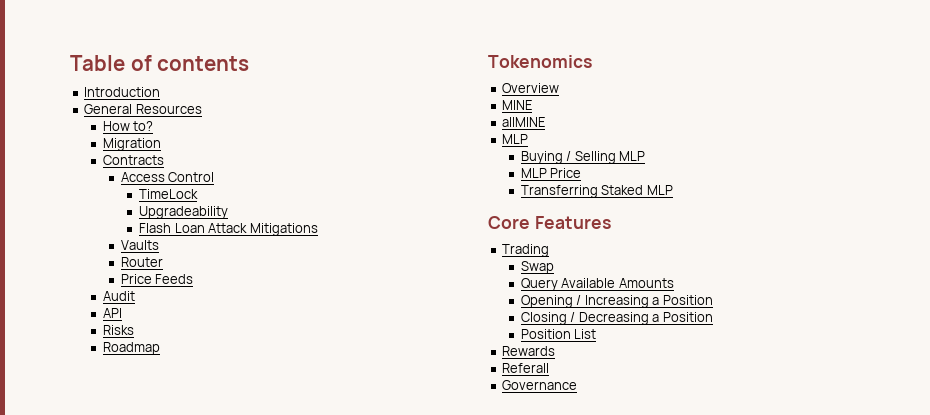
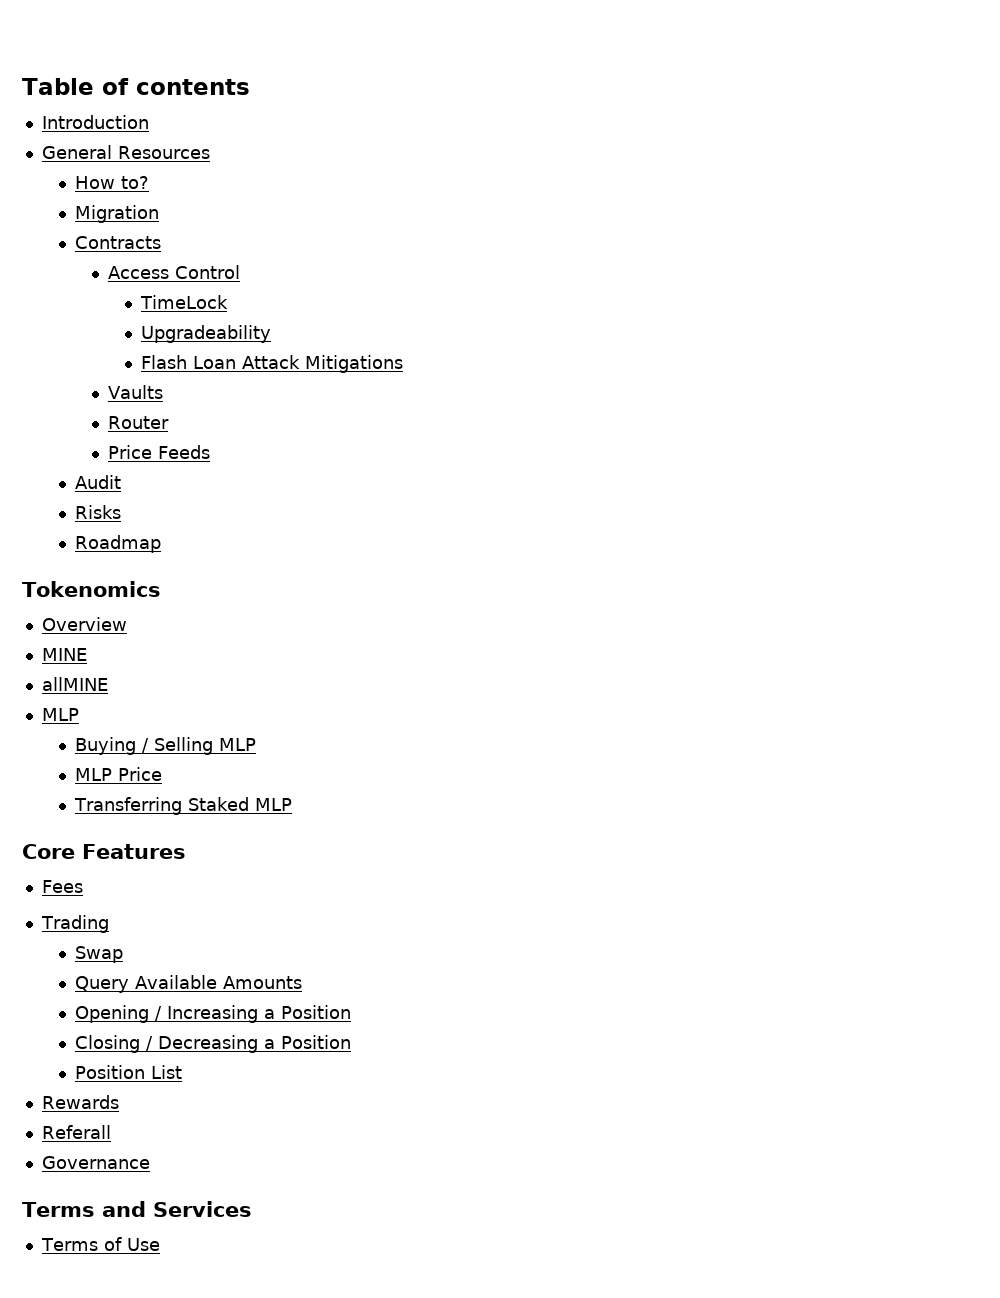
- API
+ Fees
+ Terms and Services
+ Terms of Use

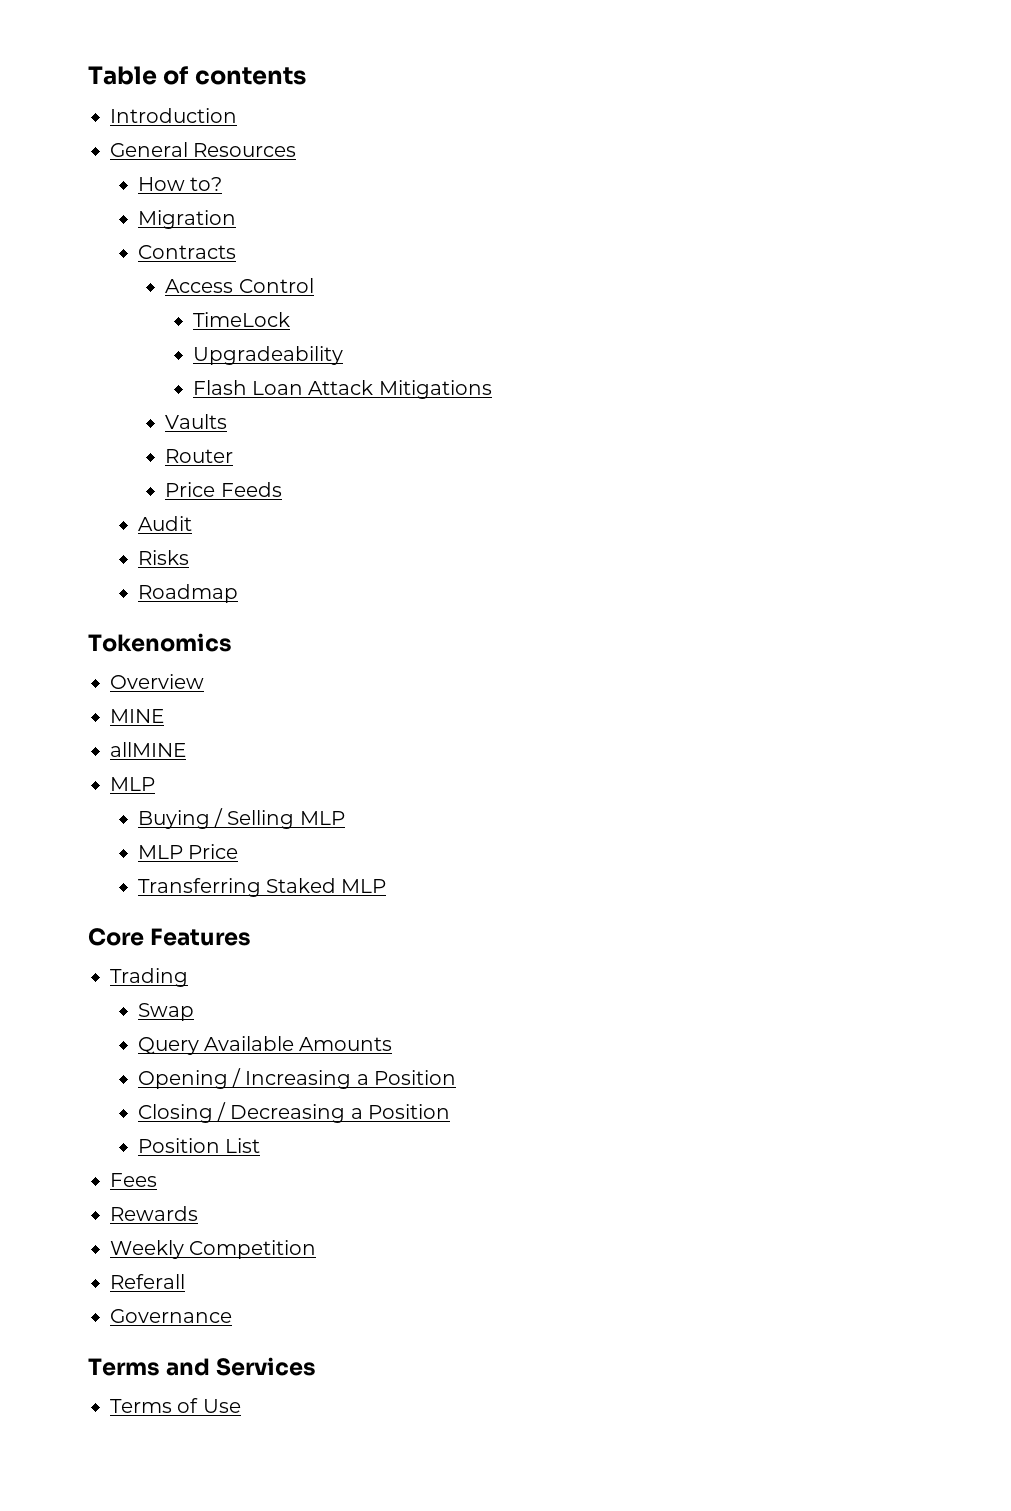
- Fees
+ Fees
+ Weekly Competition

